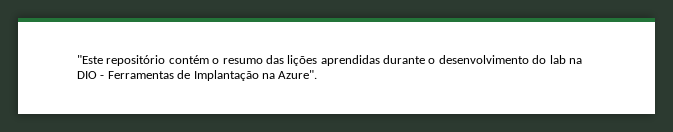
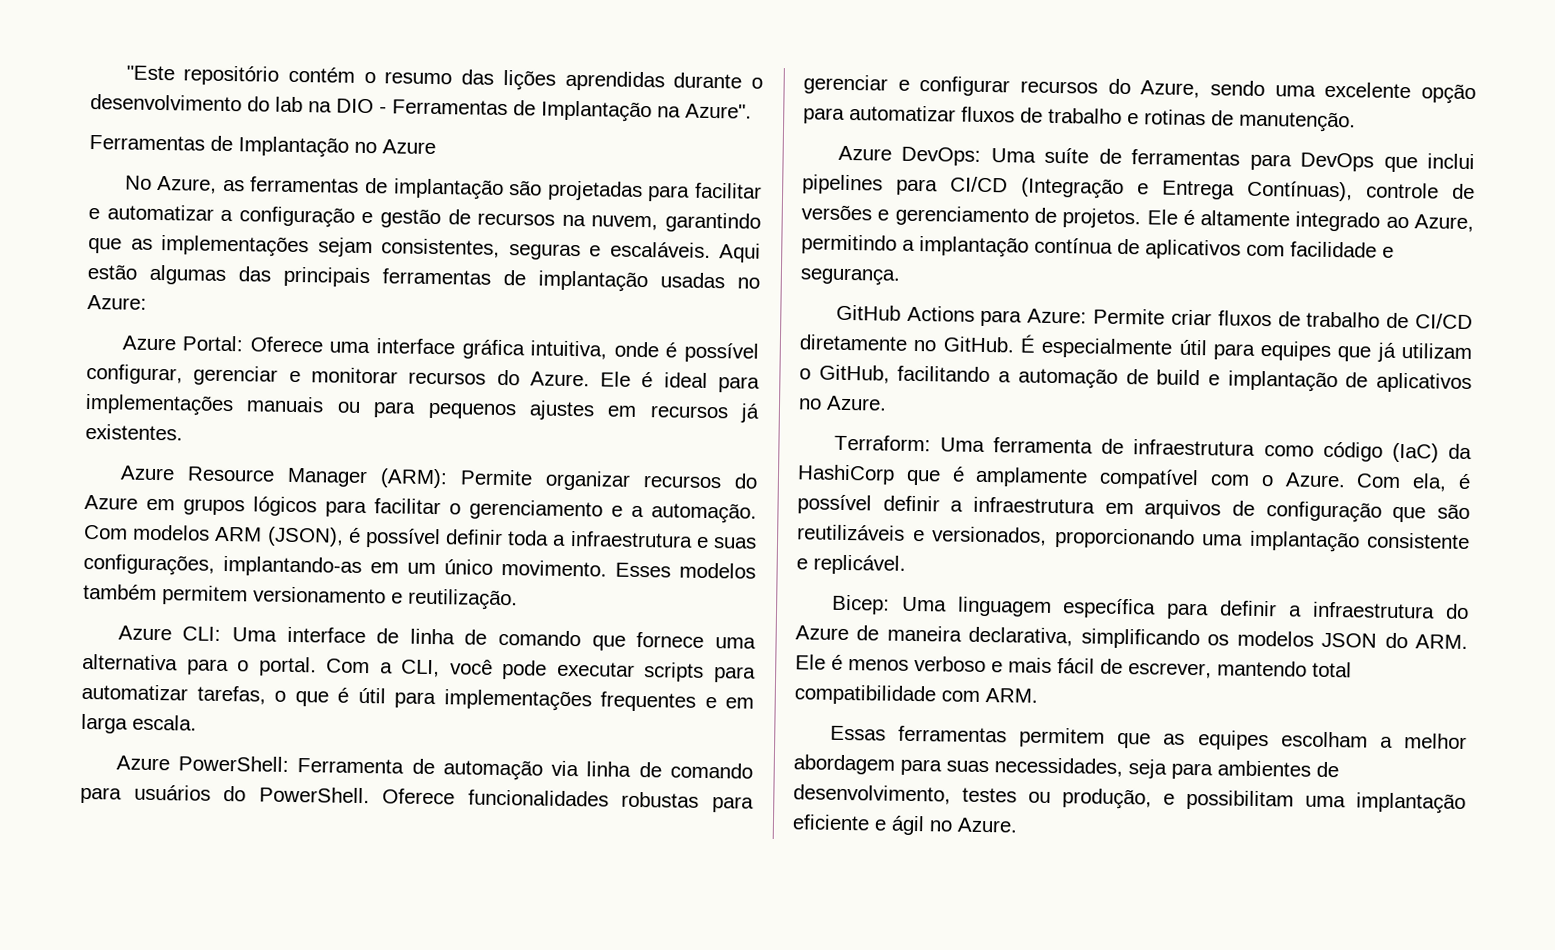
+ Ferramentas de Implantação no Azure
+ No Azure, as ferramentas de implantação são projetadas para facilitar e automatizar a configuração e gestão de recursos na nuvem, garantindo que as implementações sejam consistentes, seguras e escaláveis. Aqui estão algumas das principais ferramentas de implantação usadas no Azure:
+ Azure Portal: Oferece uma interface gráfica intuitiva, onde é possível configurar, gerenciar e monitorar recursos do Azure. Ele é ideal para implementações manuais ou para pequenos ajustes em recursos já existentes.
+ Azure Resource Manager (ARM): Permite organizar recursos do Azure em grupos lógicos para facilitar o gerenciamento e a automação. Com modelos ARM (JSON), é possível definir toda a infraestrutura e suas configurações, implantando-as em um único movimento. Esses modelos também permitem versionamento e reutilização.
+ Azure CLI: Uma interface de linha de comando que fornece uma alternativa para o portal. Com a CLI, você pode executar scripts para automatizar tarefas, o que é útil para implementações frequentes e em larga escala.
+ Azure PowerShell: Ferramenta de automação via linha de comando para usuários do PowerShell. Oferece funcionalidades robustas para gerenciar e configurar recursos do Azure, sendo uma excelente opção para automatizar fluxos de trabalho e rotinas de manutenção.
+ Azure DevOps: Uma suíte de ferramentas para DevOps que inclui pipelines para CI/CD (Integração e Entrega Contínuas), controle de versões e gerenciamento de projetos. Ele é altamente integrado ao Azure, permitindo a implantação contínua de aplicativos com facilidade e segurança.
+ GitHub Actions para Azure: Permite criar fluxos de trabalho de CI/CD diretamente no GitHub. É especialmente útil para equipes que já utilizam o GitHub, facilitando a automação de build e implantação de aplicativos no Azure.
+ Terraform: Uma ferramenta de infraestrutura como código (IaC) da HashiCorp que é amplamente compatível com o Azure. Com ela, é possível definir a infraestrutura em arquivos de configuração que são reutilizáveis e versionados, proporcionando uma implantação consistente e replicável.
+ Bicep: Uma linguagem específica para definir a infraestrutura do Azure de maneira declarativa, simplificando os modelos JSON do ARM. Ele é menos verboso e mais fácil de escrever, mantendo total compatibilidade com ARM.
+ Essas ferramentas permitem que as equipes escolham a melhor abordagem para suas necessidades, seja para ambientes de desenvolvimento, testes ou produção, e possibilitam uma implantação eficiente e ágil no Azure.

